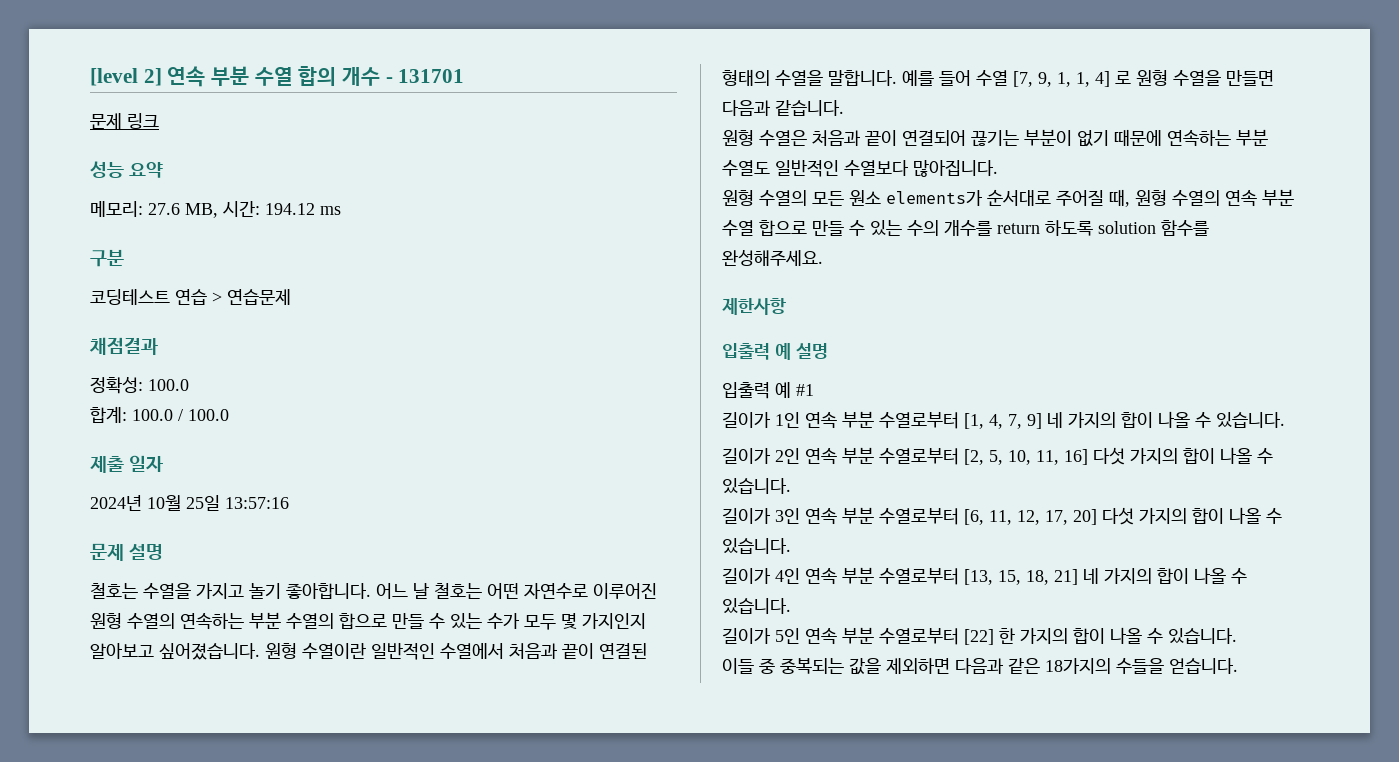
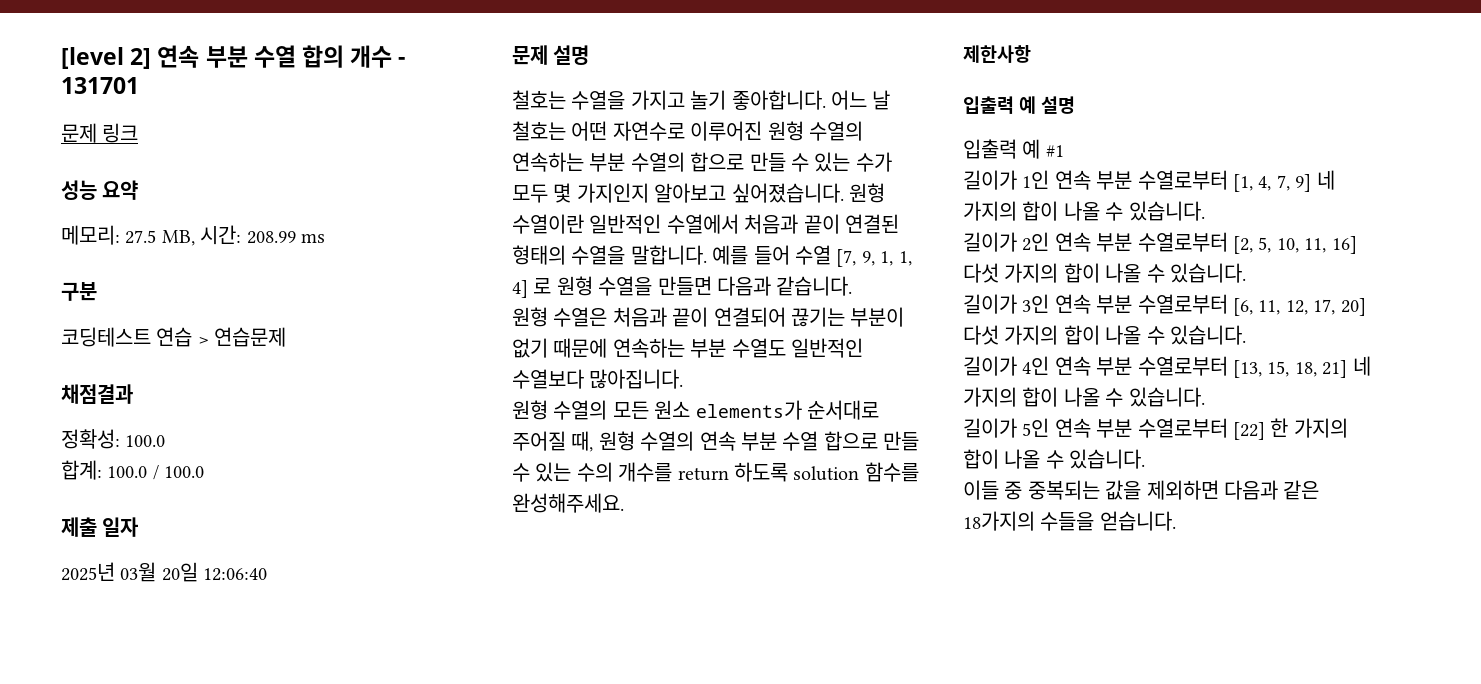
- 메모리: 27.6 MB, 시간: 194.12 ms
+ 메모리: 27.5 MB, 시간: 208.99 ms
- 2024년 10월 25일 13:57:16
+ 2025년 03월 20일 12:06:40

